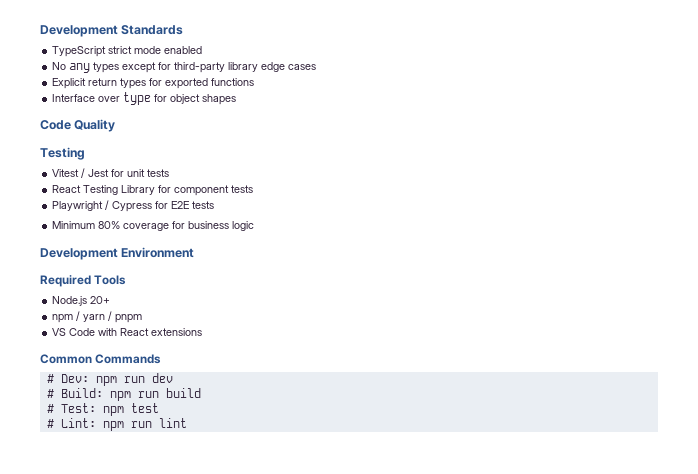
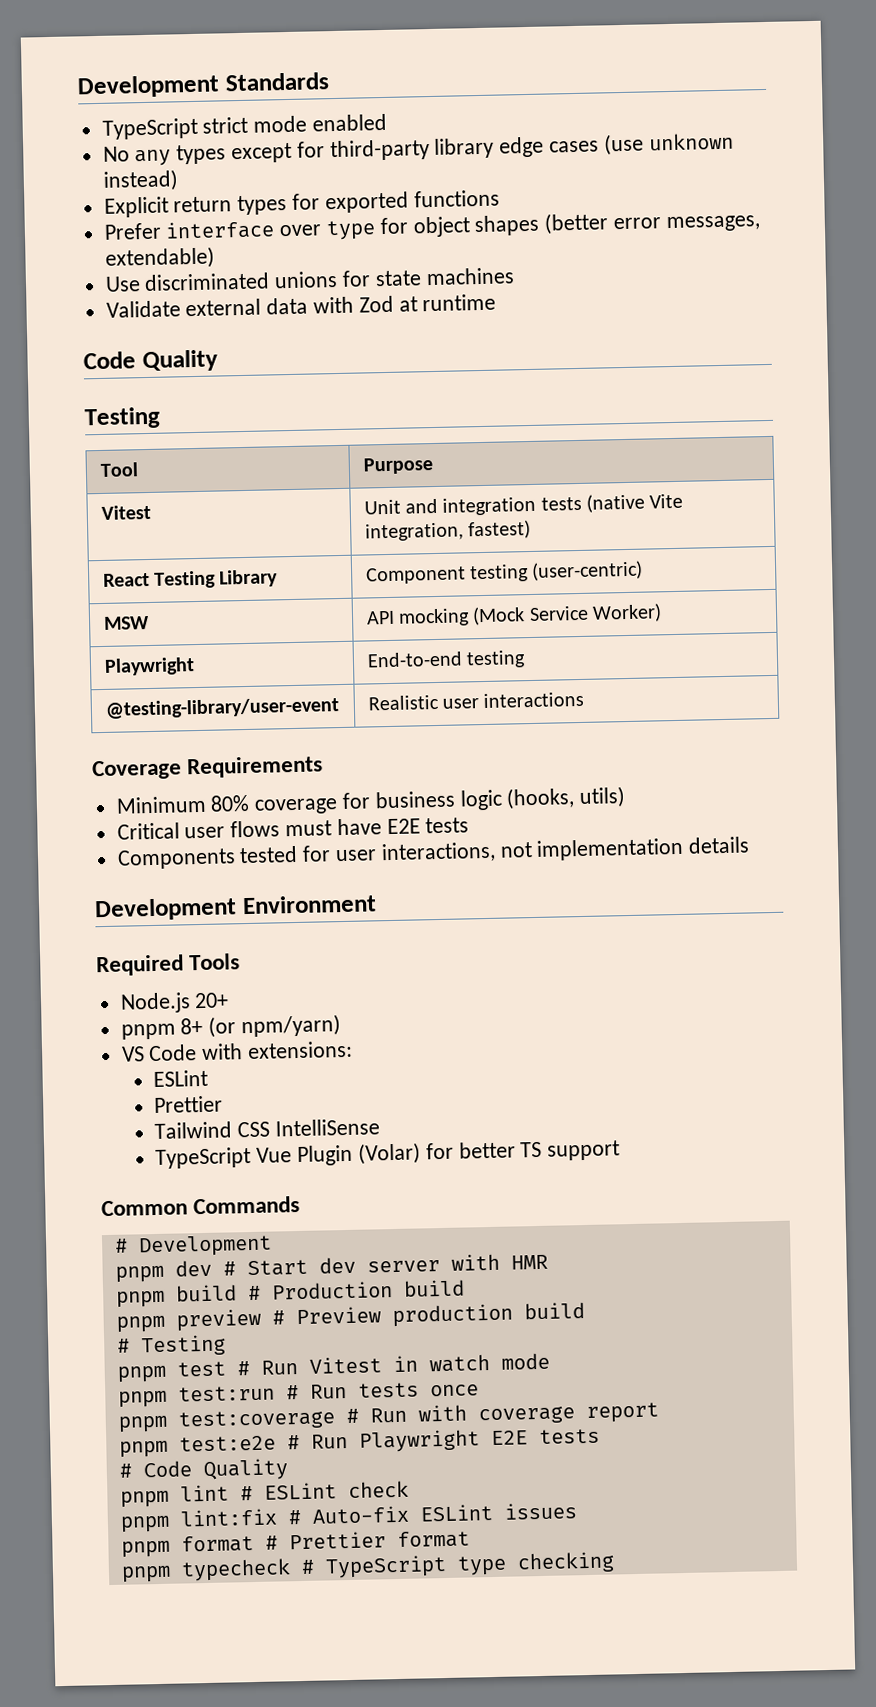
- No any types except for third-party library edge cases
+ No any types except for third-party library edge cases (use unknown instead)
- Interface over type for object shapes
+ Prefer interface over type for object shapes (better error messages, extendable)
+ Use discriminated unions for state machines
+ Validate external data with Zod at runtime
- Vitest / Jest for unit tests
- React Testing Library for component tests
- Playwright / Cypress for E2E tests
+ Tool | Purpose
+ Vitest | Unit and integration tests (native Vite integration, fastest)
+ React Testing Library | Component testing (user-centric)
+ MSW | API mocking (Mock Service Worker)
+ Playwright | End-to-end testing
+ @testing-library/user-event | Realistic user interactions
+ Coverage Requirements
- Minimum 80% coverage for business logic
+ Minimum 80% coverage for business logic (hooks, utils)
+ Critical user flows must have E2E tests
+ Components tested for user interactions, not implementation details
- npm / yarn / pnpm
- VS Code with React extensions
+ pnpm 8+ (or npm/yarn)
+ VS Code with extensions:
+ ESLint
+ Prettier
+ Tailwind CSS IntelliSense
+ TypeScript Vue Plugin (Volar) for better TS support
  Common Commands
- # Dev: npm run dev
- # Build: npm run build
+ # Development
+ pnpm dev # Start dev server with HMR
+ pnpm build # Production build
+ pnpm preview # Preview production build
- # Test: npm test
- # Lint: npm run lint
+ # Testing
+ pnpm test # Run Vitest in watch mode
+ pnpm test:run # Run tests once
+ pnpm test:coverage # Run with coverage report
+ pnpm test:e2e # Run Playwright E2E tests
+ # Code Quality
+ pnpm lint # ESLint check
+ pnpm lint:fix # Auto-fix ESLint issues
+ pnpm format # Prettier format
+ pnpm typecheck # TypeScript type checking

